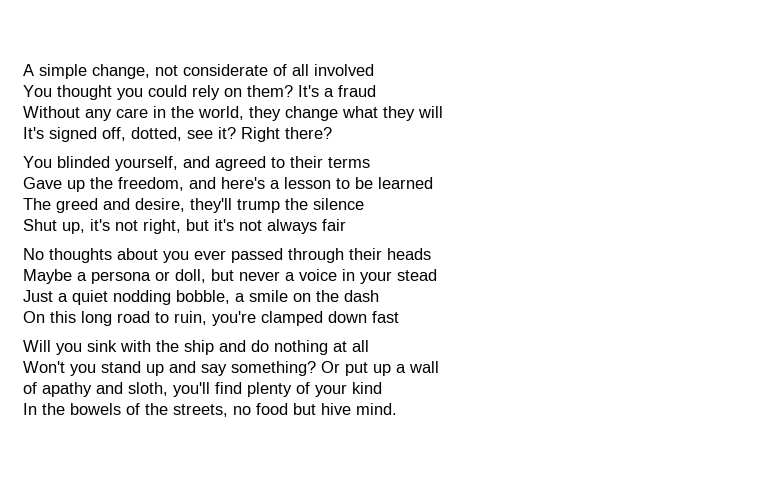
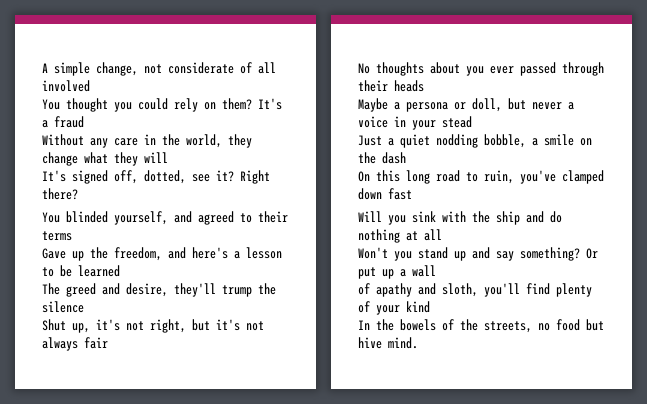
- On this long road to ruin, you're clamped down fast
+ On this long road to ruin, you've clamped down fast

